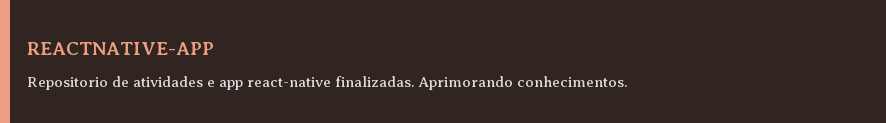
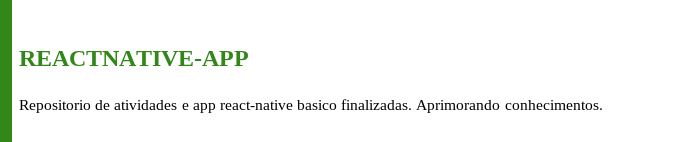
- Repositorio de atividades e app react-native finalizadas.
+ Repositorio de atividades e app react-native basico finalizadas.

